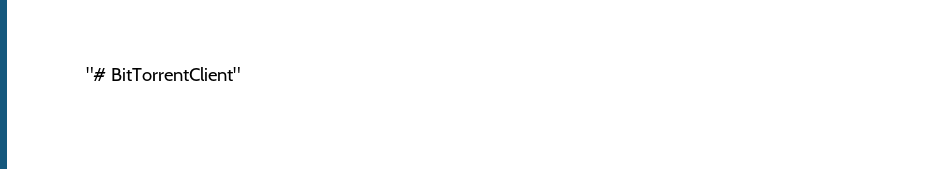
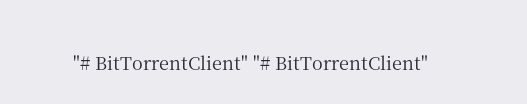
- "# BitTorrentClient"
+ "# BitTorrentClient" "# BitTorrentClient"

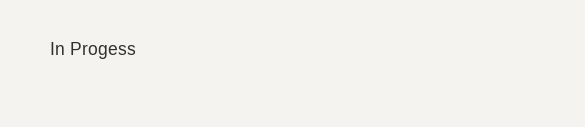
- "# BitTorrentClient" "# BitTorrentClient"
+ In Progess

